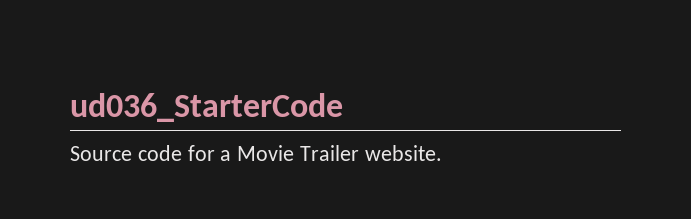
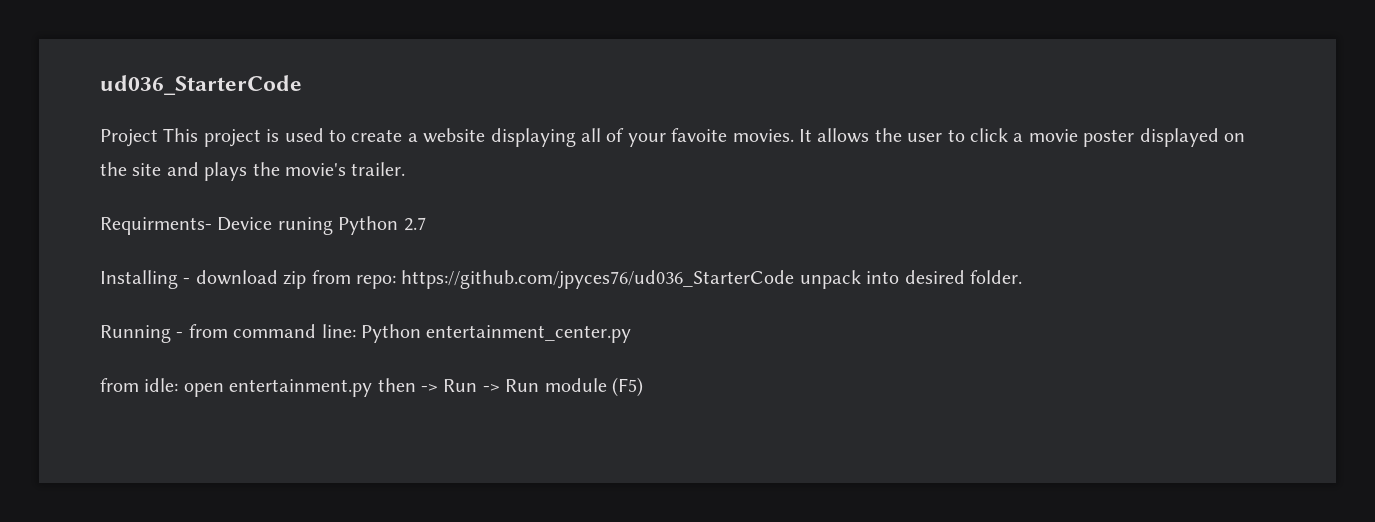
- Source code for a Movie Trailer website.
+ Project This project is used to create a website displaying all of your favoite movies. It allows the user to click a movie poster displayed on the site and plays the movie's trailer.
+ Requirments- Device runing Python 2.7
+ Installing - download zip from repo: https://github.com/jpyces76/ud036_StarterCode unpack into desired folder.
+ Running - from command line: Python entertainment_center.py
+ from idle: open entertainment.py then -> Run -> Run module (F5)

